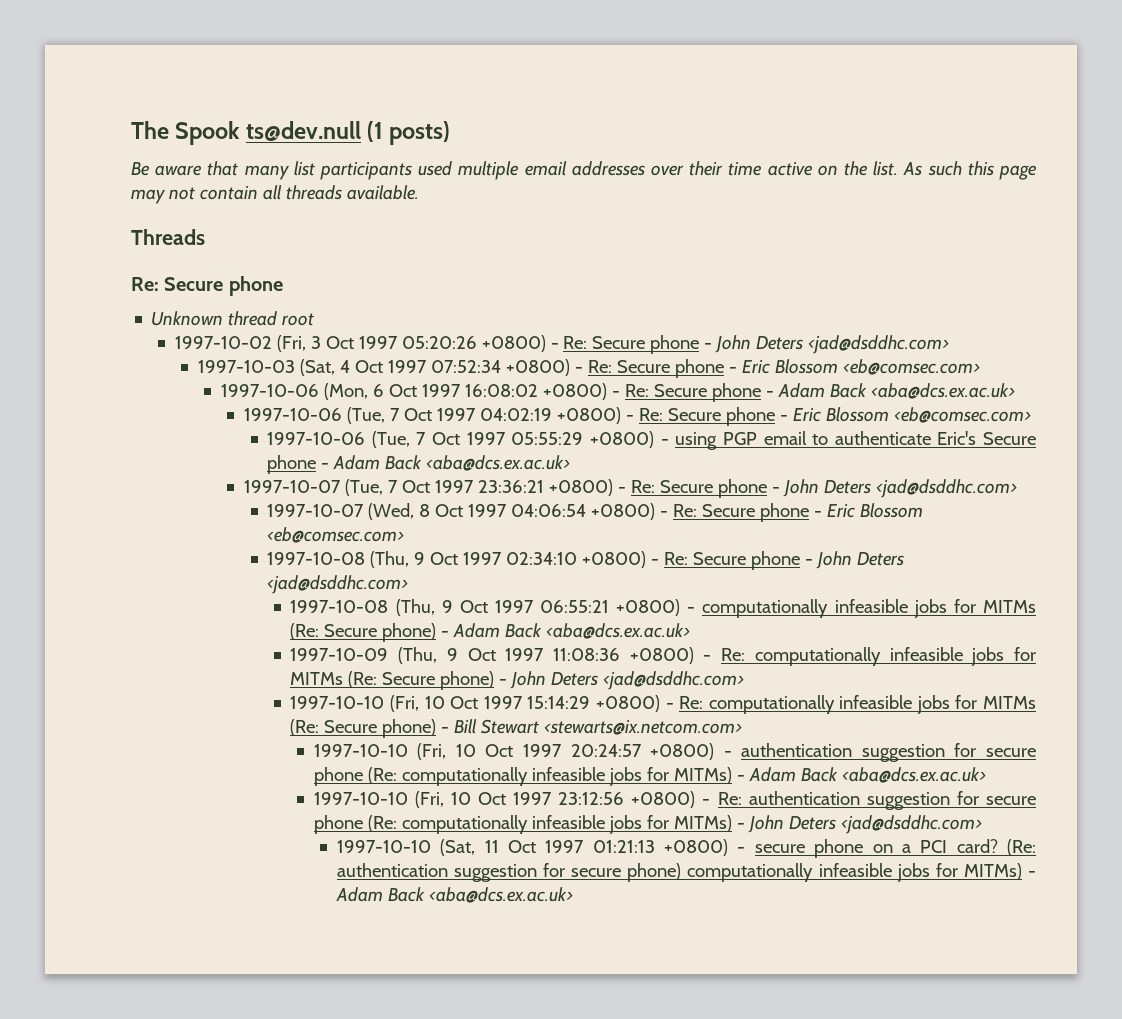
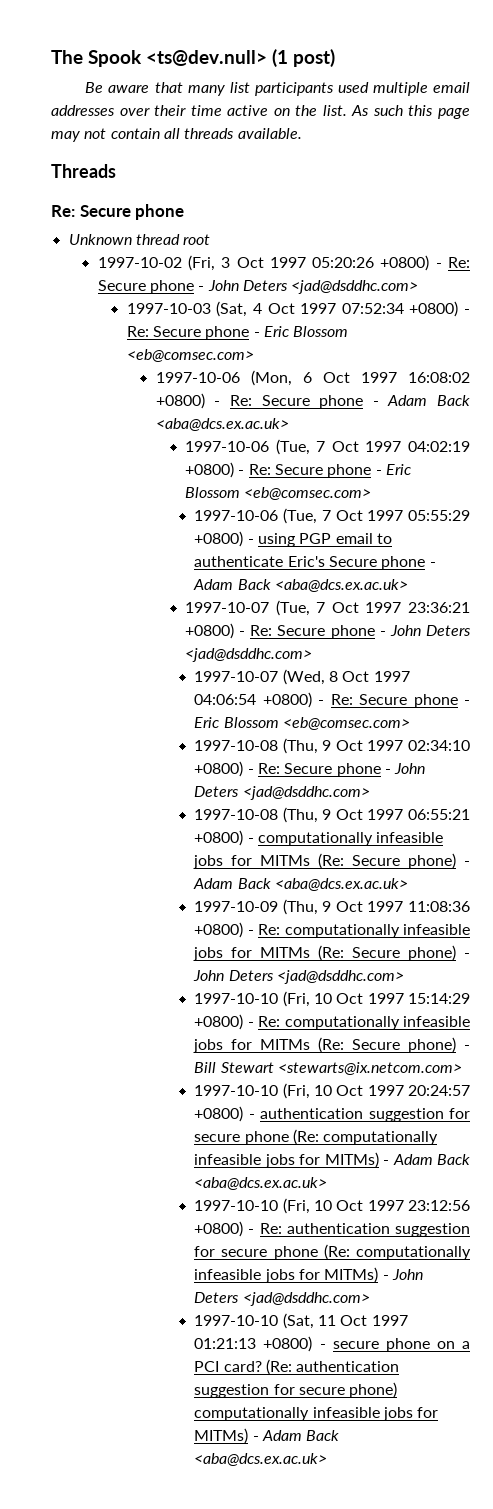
- The Spook ts@dev.null (1 posts)
+ The Spook <ts@dev.null> (1 post)

